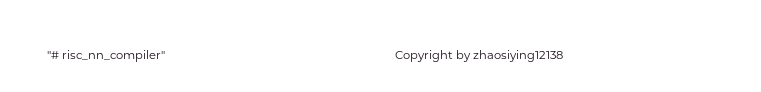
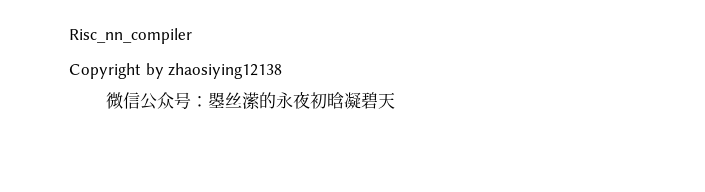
- "# risc_nn_compiler"
+ Risc_nn_compiler
+ 微信公众号：曌丝潆的永夜初晗凝碧天

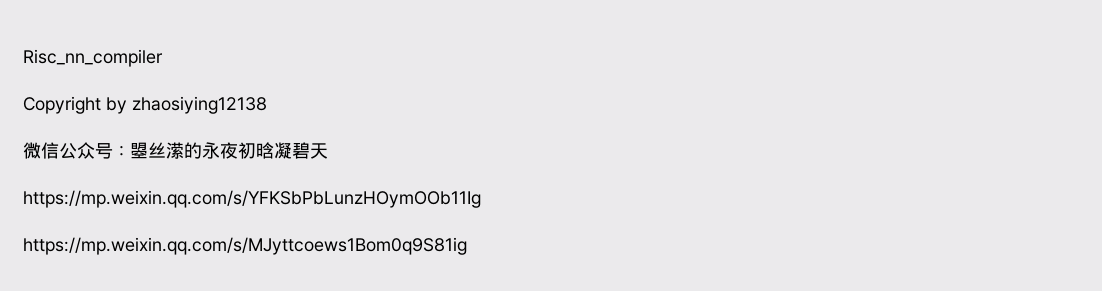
+ https://mp.weixin.qq.com/s/YFKSbPbLunzHOymOOb11Ig
+ https://mp.weixin.qq.com/s/MJyttcoews1Bom0q9S81ig

